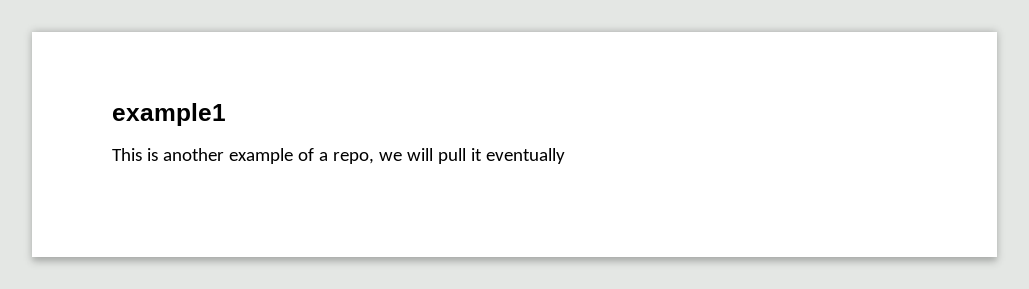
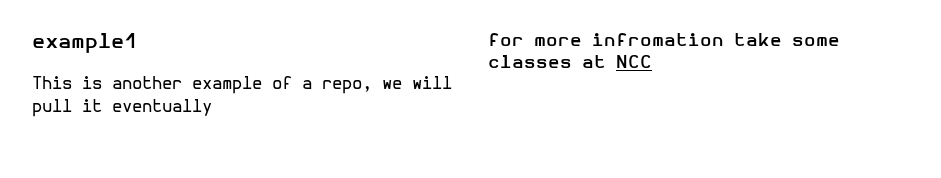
+ for more infromation take some classes at NCC

